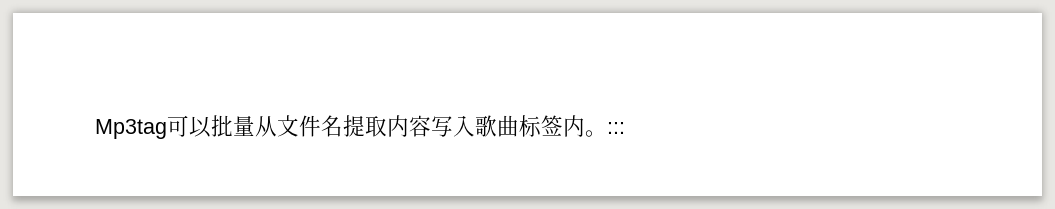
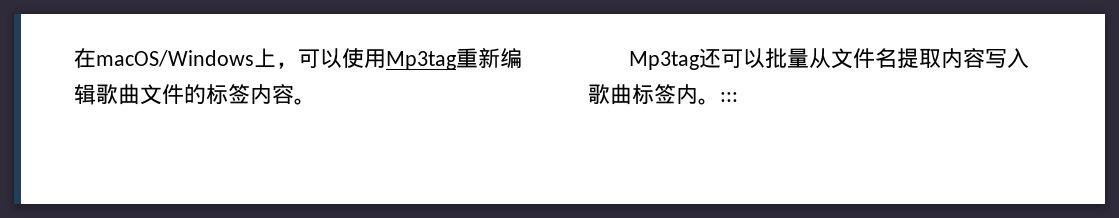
- Mp3tag可以批量从文件名提取内容写入歌曲标签内。:::
+ 在macOS/Windows上，可以使用Mp3tag重新编辑歌曲文件的标签内容。
+ Mp3tag还可以批量从文件名提取内容写入歌曲标签内。:::

